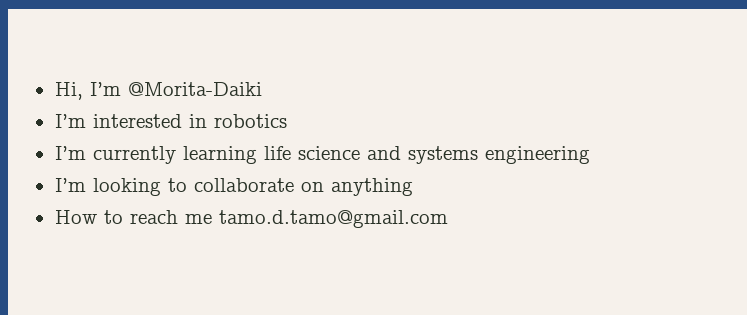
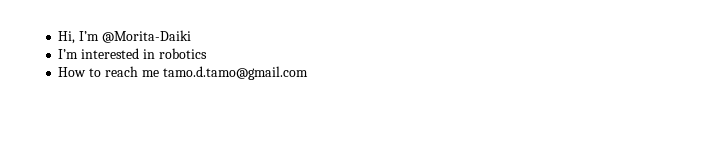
- I’m currently learning life science and systems engineering
- I’m looking to collaborate on anything

